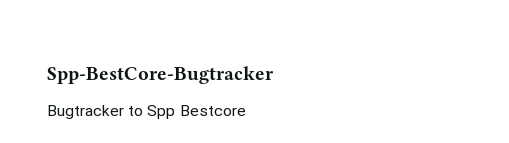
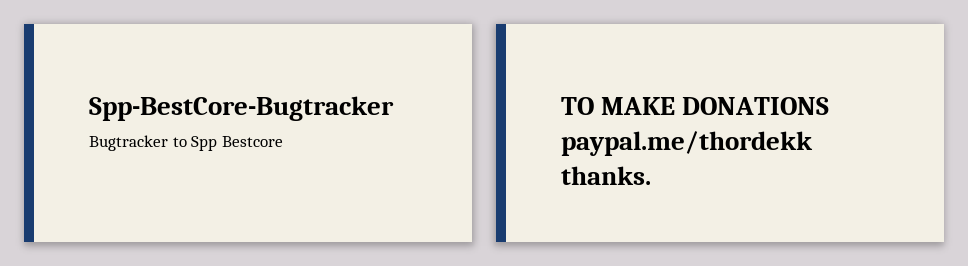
+ TO MAKE DONATIONS paypal.me/thordekk thanks.

